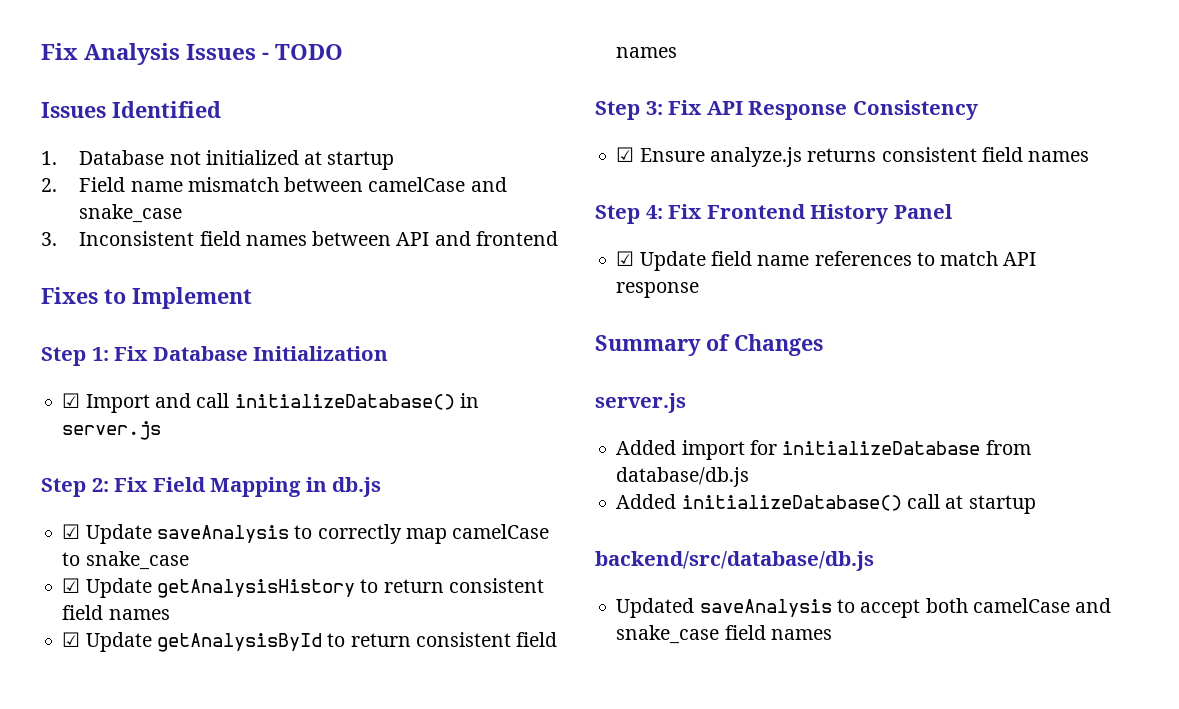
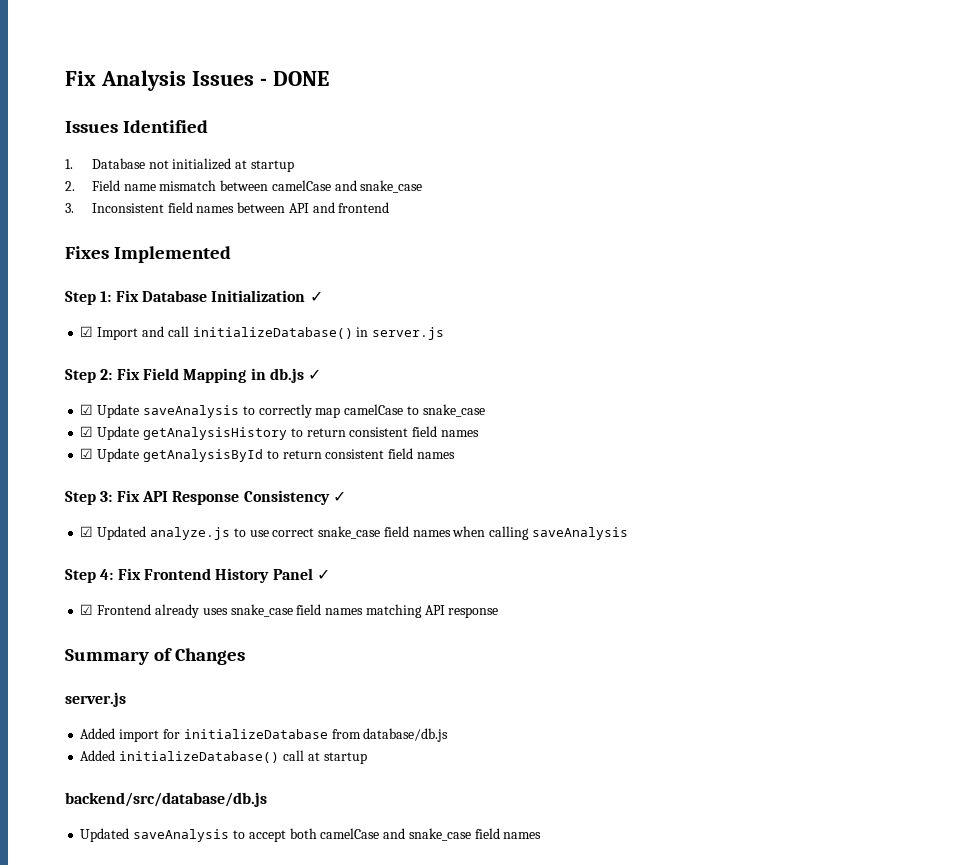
- Fix Analysis Issues - TODO
+ Fix Analysis Issues - DONE
- Fixes to Implement
+ Fixes Implemented
- Step 1: Fix Database Initialization
+ Step 1: Fix Database Initialization ✓
- Step 2: Fix Field Mapping in db.js
+ Step 2: Fix Field Mapping in db.js ✓
- Step 3: Fix API Response Consistency
- ☑ Ensure analyze.js returns consistent field names
+ Step 3: Fix API Response Consistency ✓
+ ☑ Updated analyze.js to use correct snake_case field names when calling saveAnalysis
- Step 4: Fix Frontend History Panel
- ☑ Update field name references to match API response
+ Step 4: Fix Frontend History Panel ✓
+ ☑ Frontend already uses snake_case field names matching API response

